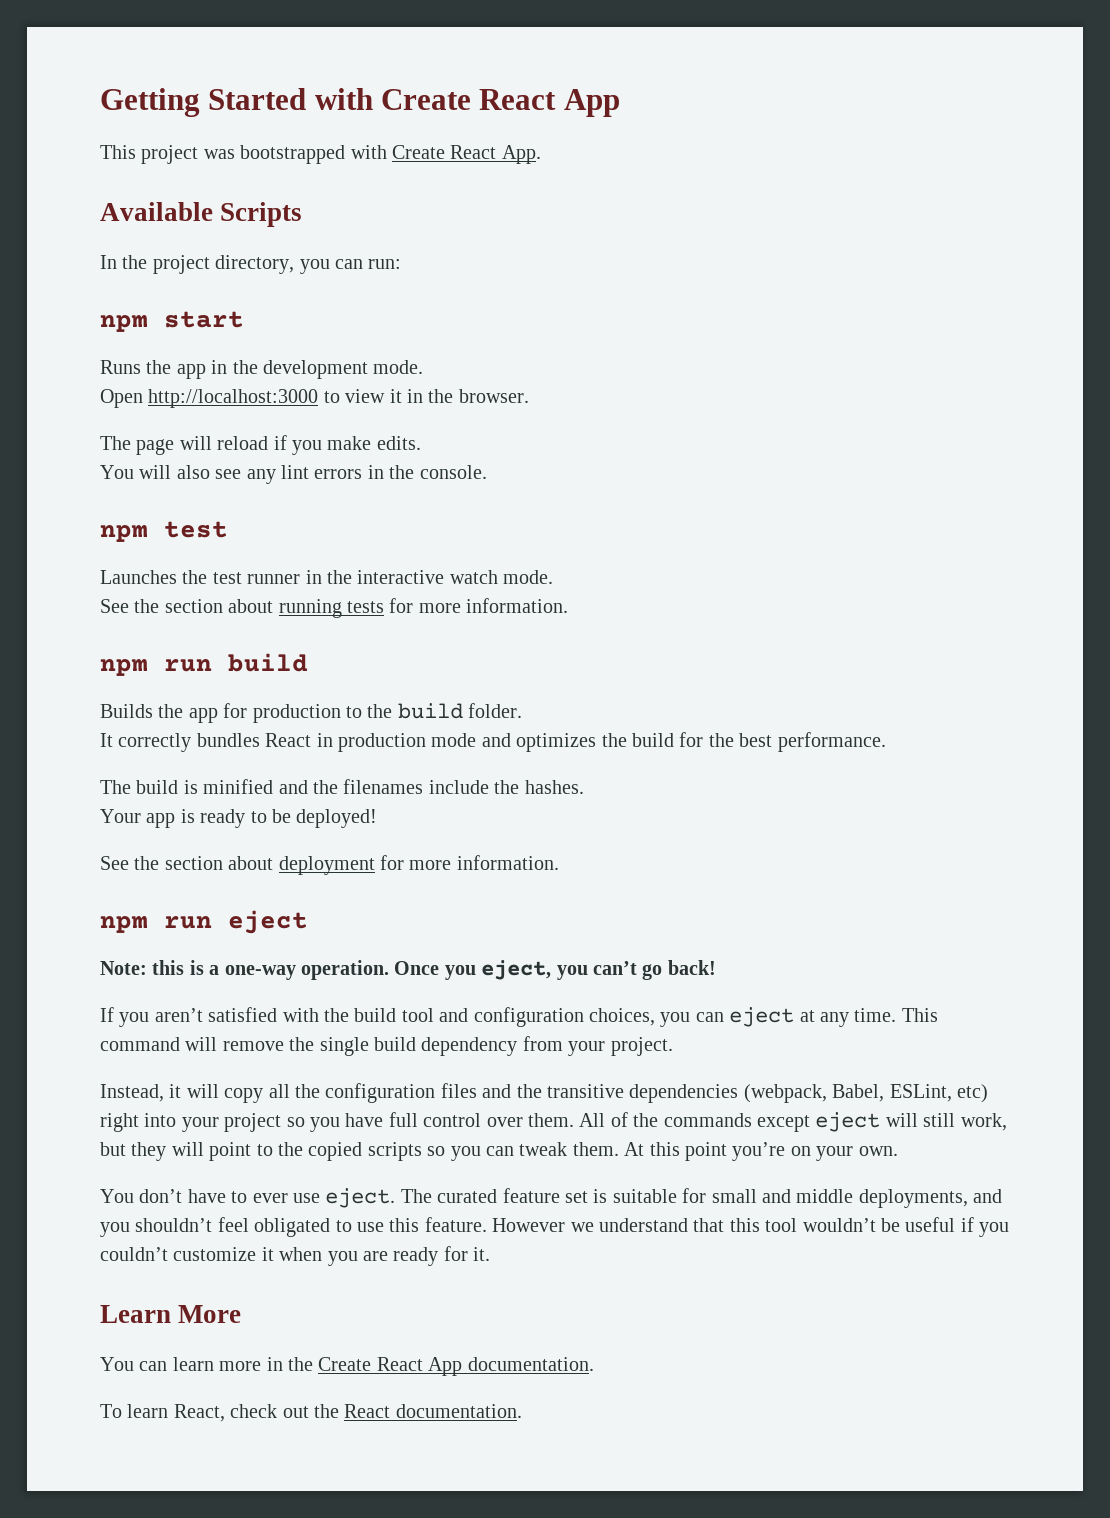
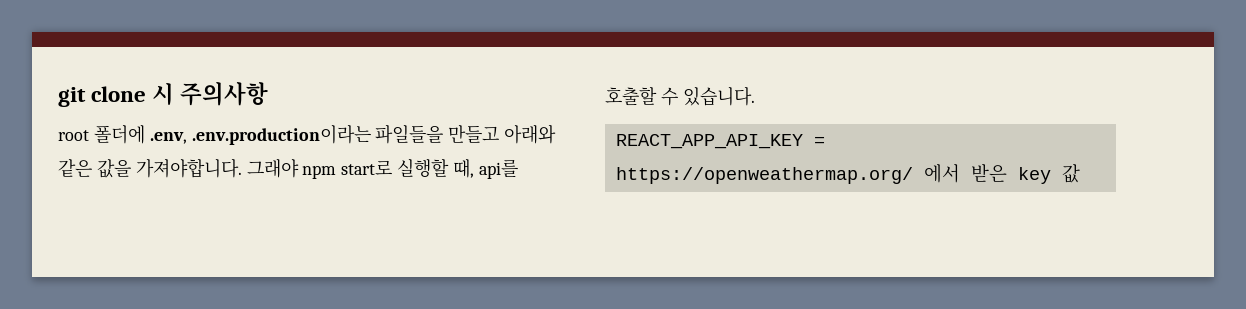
- Getting Started with Create React App
- This project was bootstrapped with Create React App.
- Available Scripts
- In the project directory, you can run:
- npm start
- Runs the app in the development mode.
- Open http://localhost:3000 to view it in the browser.
- The page will reload if you make edits.
- You will also see any lint errors in the console.
- npm test
- Launches the test runner in the interactive watch mode.
- See the section about running tests for more information.
- npm run build
- Builds the app for production to the build folder.
- It correctly bundles React in production mode and optimizes the build for the best performance.
- The build is minified and the filenames include the hashes.
- Your app is ready to be deployed!
- See the section about deployment for more information.
- npm run eject
- Note: this is a one-way operation. Once you eject, you can’t go back!
- If you aren’t satisfied with the build tool and configuration choices, you can eject at any time. This command will remove the single build dependency from your project.
- Instead, it will copy all the configuration files and the transitive dependencies (webpack, Babel, ESLint, etc) right into your project so you have full control over them. All of the commands except eject will still work, but they will point to the copied scripts so you can tweak them. At this point you’re on your own.
- You don’t have to ever use eject. The curated feature set is suitable for small and middle deployments, and you shouldn’t feel obligated to use this feature. However we understand that this tool wouldn’t be useful if you couldn’t customize it when you are ready for it.
- Learn More
- You can learn more in the Create React App documentation.
- To learn React, check out the React documentation.
+ git clone 시 주의사항
+ root 폴더에 .env, .env.production이라는 파일들을 만들고 아래와 같은 값을 가져야합니다. 그래야 npm start로 실행할 때, api를 호출할 수 있습니다.
+ REACT_APP_API_KEY = https://openweathermap.org/ 에서 받은 key 값

